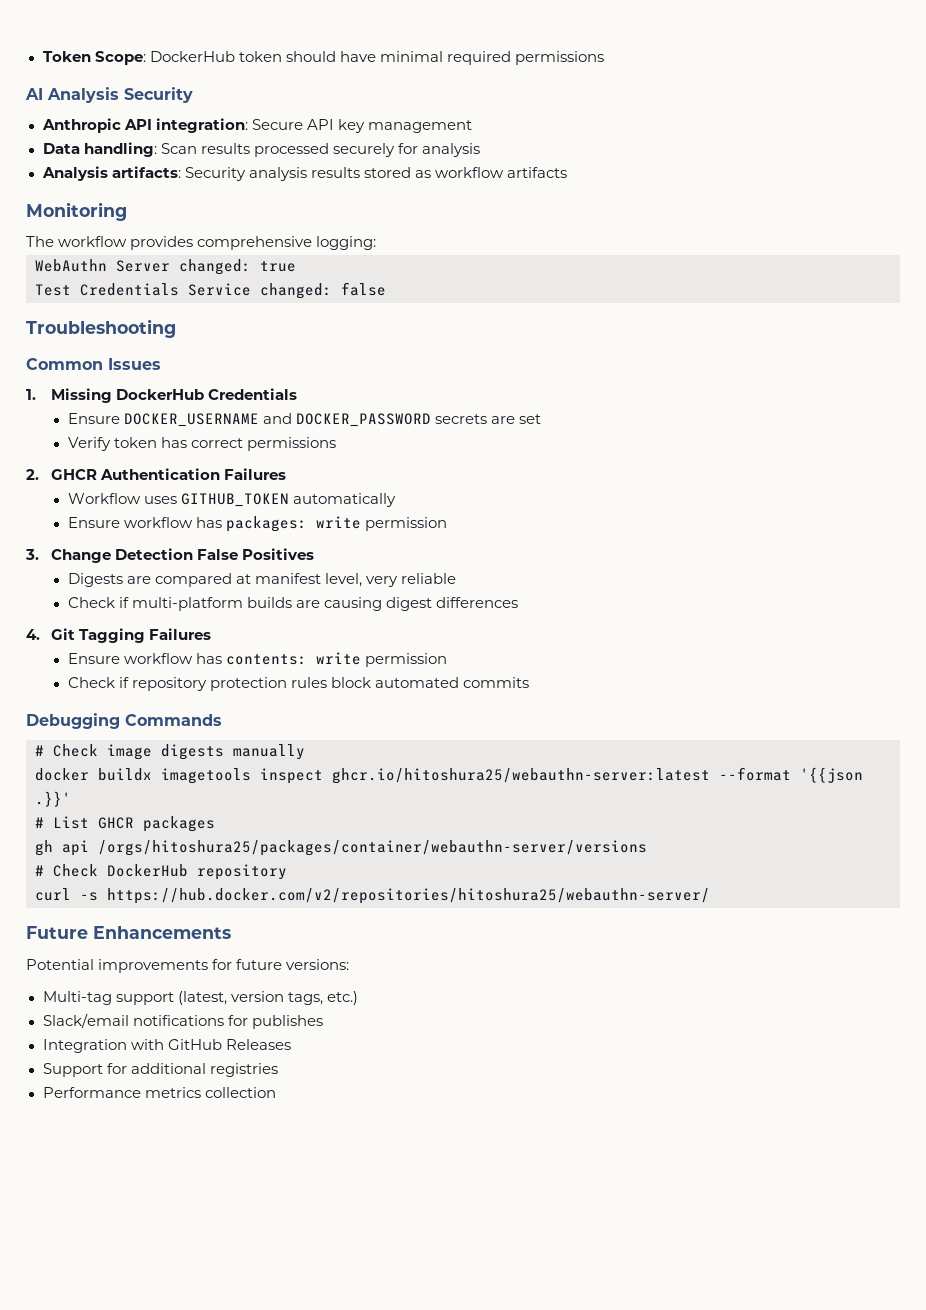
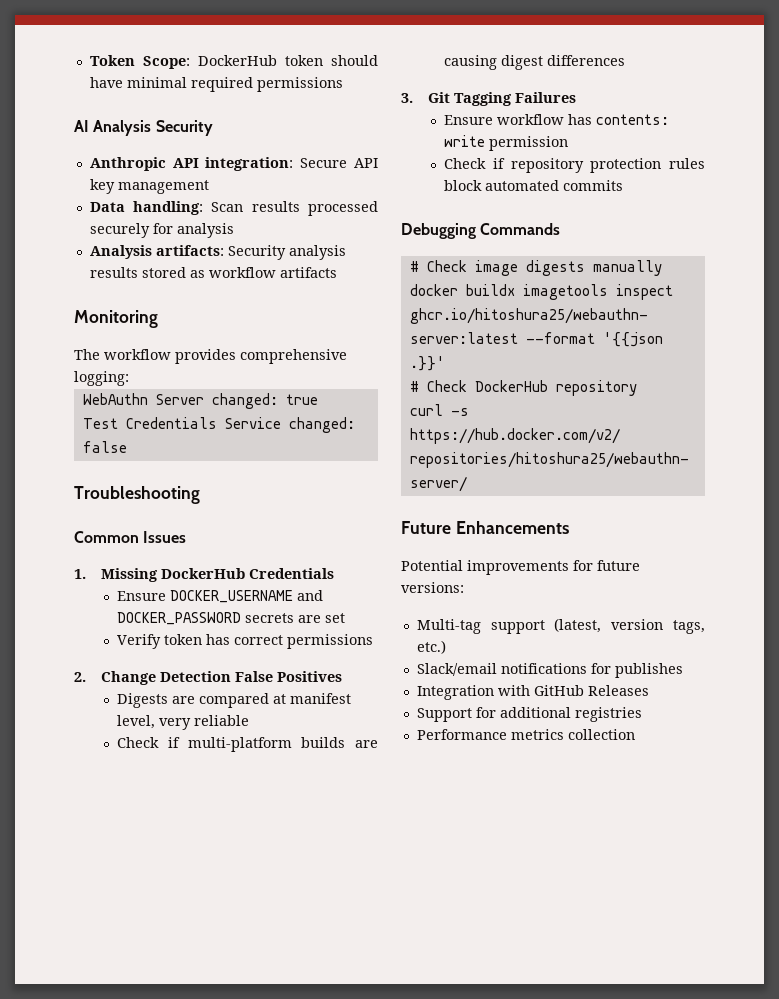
- 2. GHCR Authentication Failures
- Workflow uses GITHUB_TOKEN automatically
- Ensure workflow has packages: write permission
- 3. Change Detection False Positives
+ 2. Change Detection False Positives
- 4. Git Tagging Failures
+ 3. Git Tagging Failures
- # List GHCR packages
- gh api /orgs/hitoshura25/packages/container/webauthn-server/versions

